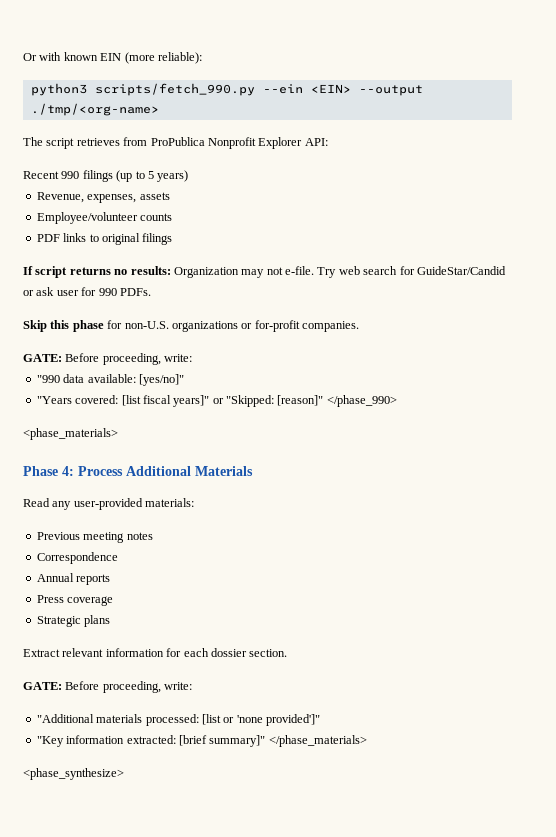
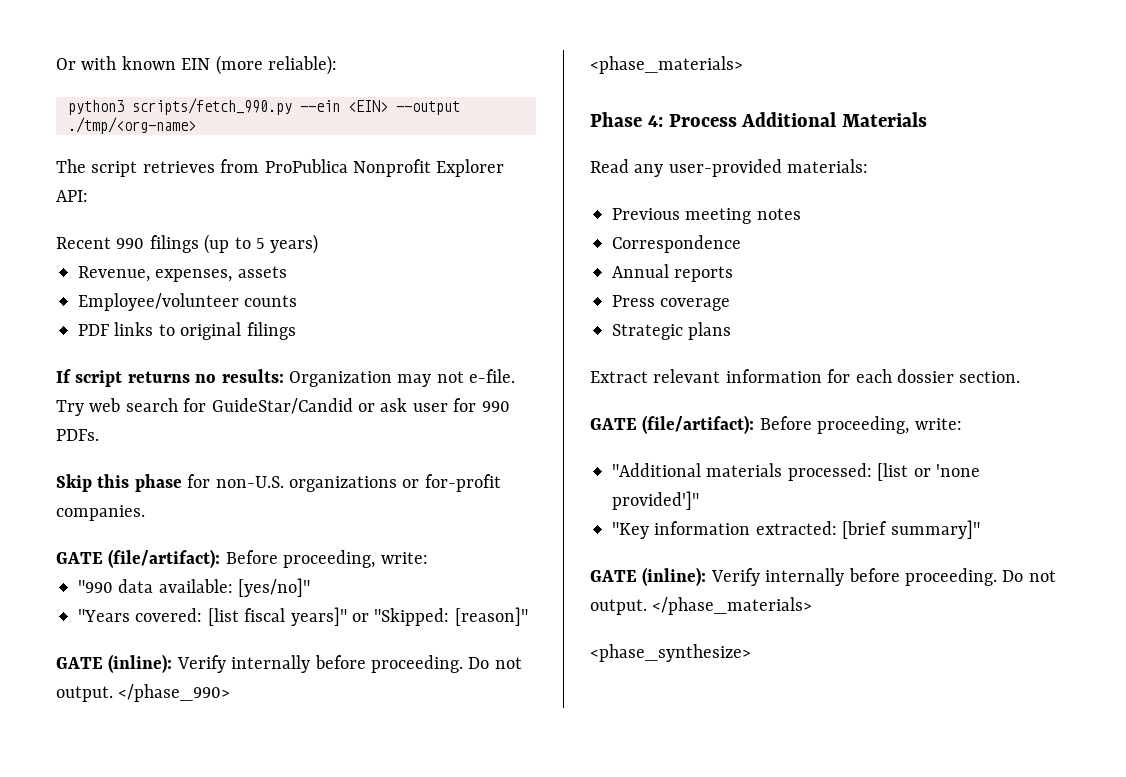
  Skip this phase for non-U.S. organizations or for-profit companies.
- GATE: Before proceeding, write:
+ GATE (file/artifact): Before proceeding, write:
- "Years covered: [list fiscal years]" or "Skipped: [reason]" </phase_990>
+ "Years covered: [list fiscal years]" or "Skipped: [reason]"
+ GATE (inline): Verify internally before proceeding. Do not output. </phase_990>
  Extract relevant information for each dossier section.
- GATE: Before proceeding, write:
+ GATE (file/artifact): Before proceeding, write:
- "Key information extracted: [brief summary]" </phase_materials>
+ "Key information extracted: [brief summary]"
+ GATE (inline): Verify internally before proceeding. Do not output. </phase_materials>

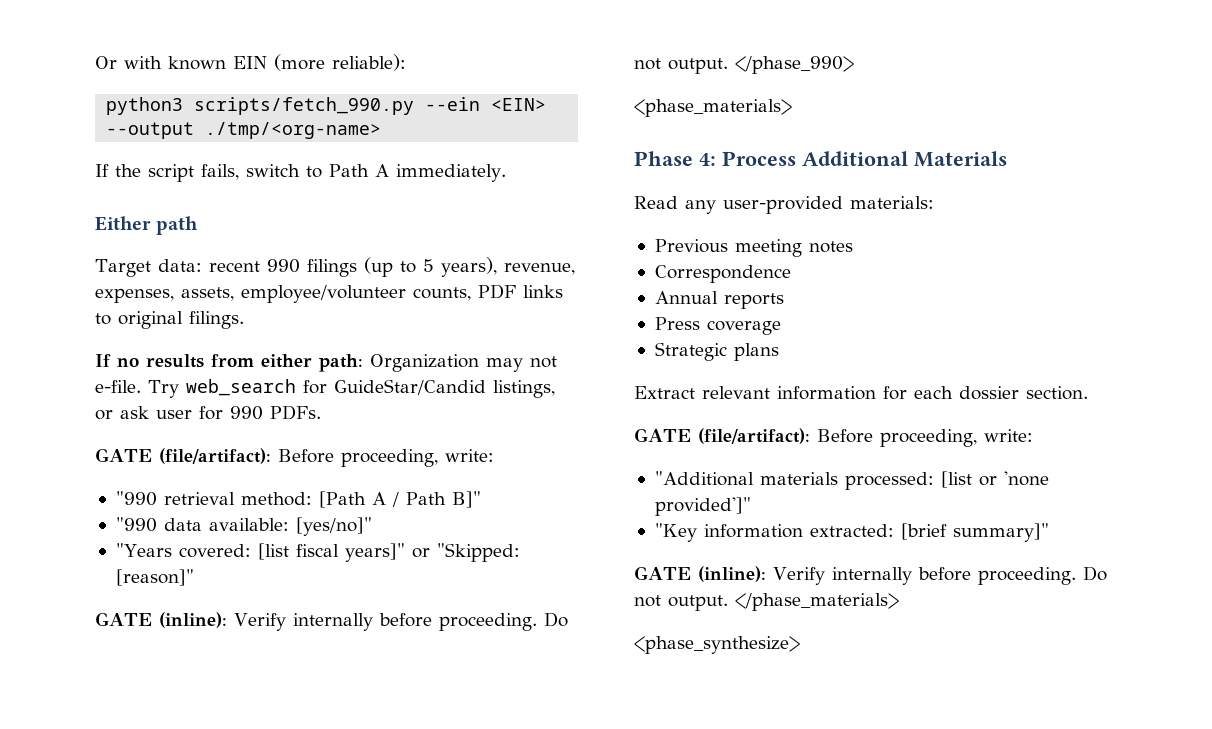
- The script retrieves from ProPublica Nonprofit Explorer API:
- Recent 990 filings (up to 5 years)
- Revenue, expenses, assets
- Employee/volunteer counts
- PDF links to original filings
- If script returns no results: Organization may not e-file.
+ If the script fails, switch to Path A immediately.
+ Either path
+ Target data: recent 990 filings (up to 5 years), revenue, expenses, assets, employee/volunteer counts, PDF links to original filings.
+ If no results from either path: Organization may not e-file.
- Try web search for GuideStar/Candid or ask user for 990 PDFs.
- Skip this phase for non-U.S. organizations or for-profit companies.
+ Try web_search for GuideStar/Candid listings, or ask user for 990 PDFs.
  GATE (file/artifact): Before proceeding, write:
+ "990 retrieval method: [Path A / Path B]"

